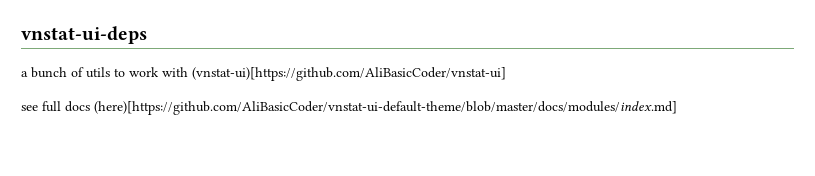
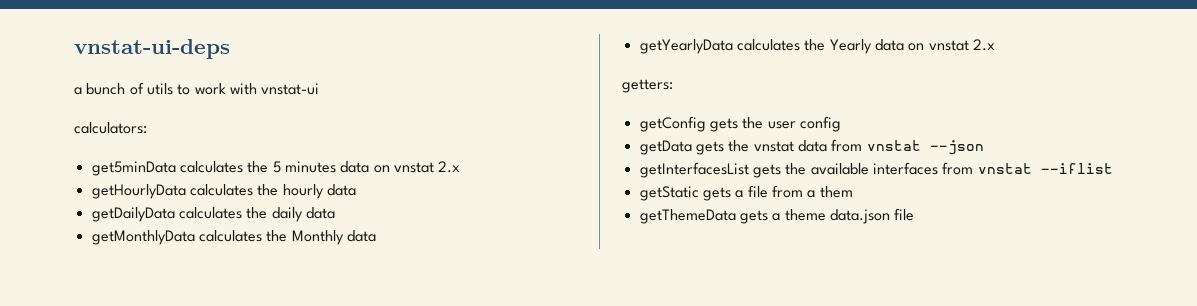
- a bunch of utils to work with (vnstat-ui)[https://github.com/AliBasicCoder/vnstat-ui]
- see full docs (here)[https://github.com/AliBasicCoder/vnstat-ui-default-theme/blob/master/docs/modules/index.md]
+ a bunch of utils to work with vnstat-ui
+ calculators:
+ get5minData calculates the 5 minutes data on vnstat 2.x
+ getHourlyData calculates the hourly data
+ getDailyData calculates the daily data
+ getMonthlyData calculates the Monthly data
+ getYearlyData calculates the Yearly data on vnstat 2.x
+ getters:
+ getConfig gets the user config
+ getData gets the vnstat data from vnstat --json
+ getInterfacesList gets the available interfaces from vnstat --iflist
+ getStatic gets a file from a them
+ getThemeData gets a theme data.json file

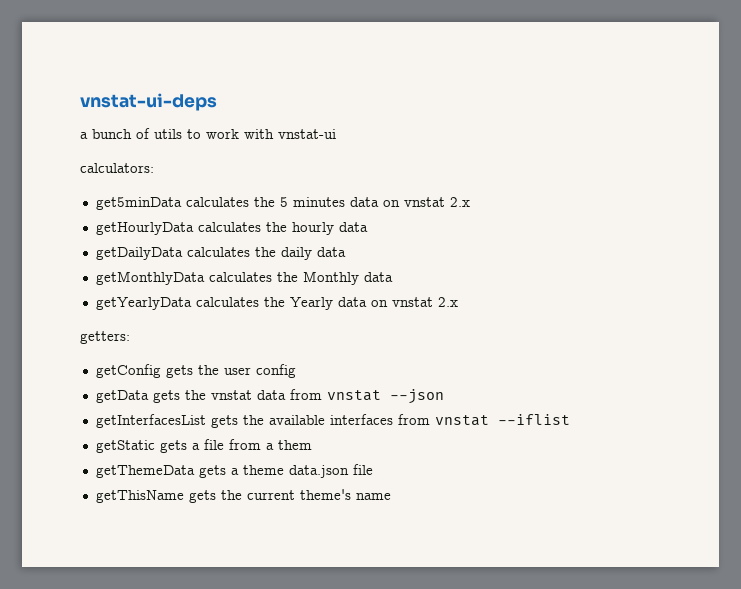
+ getThisName gets the current theme's name

